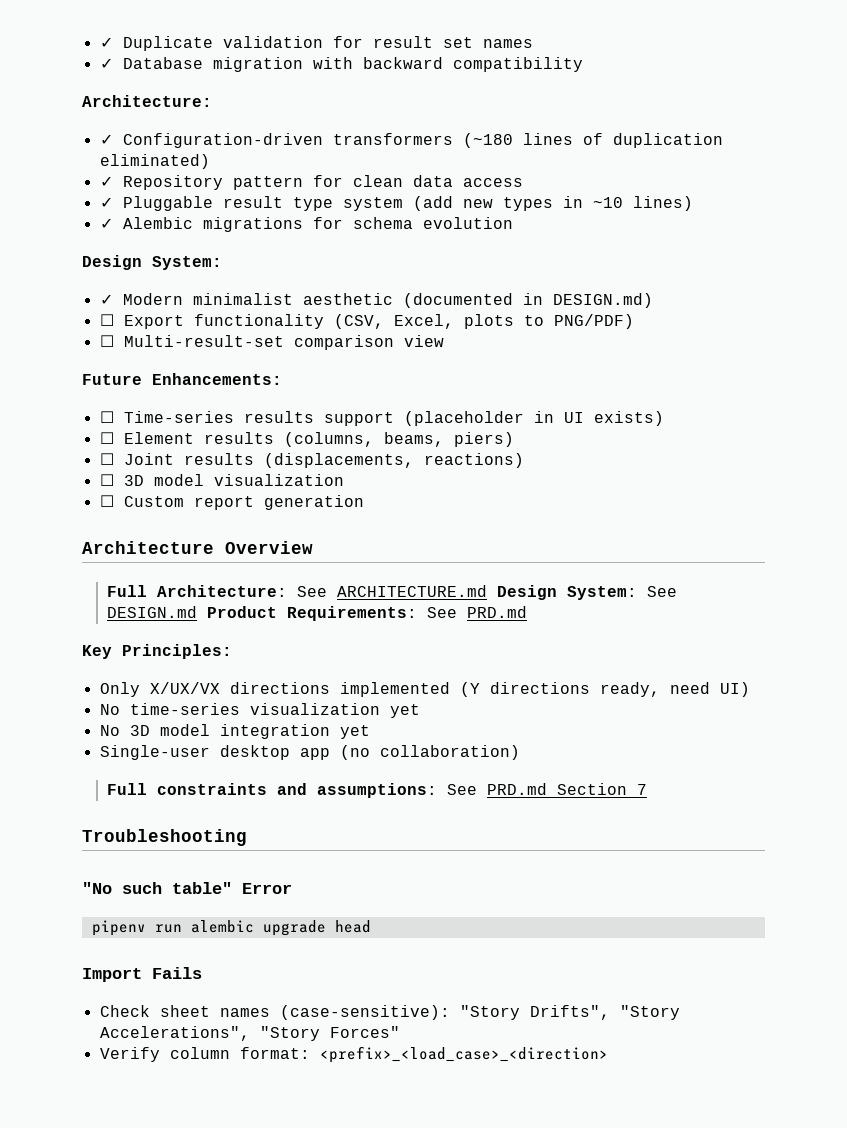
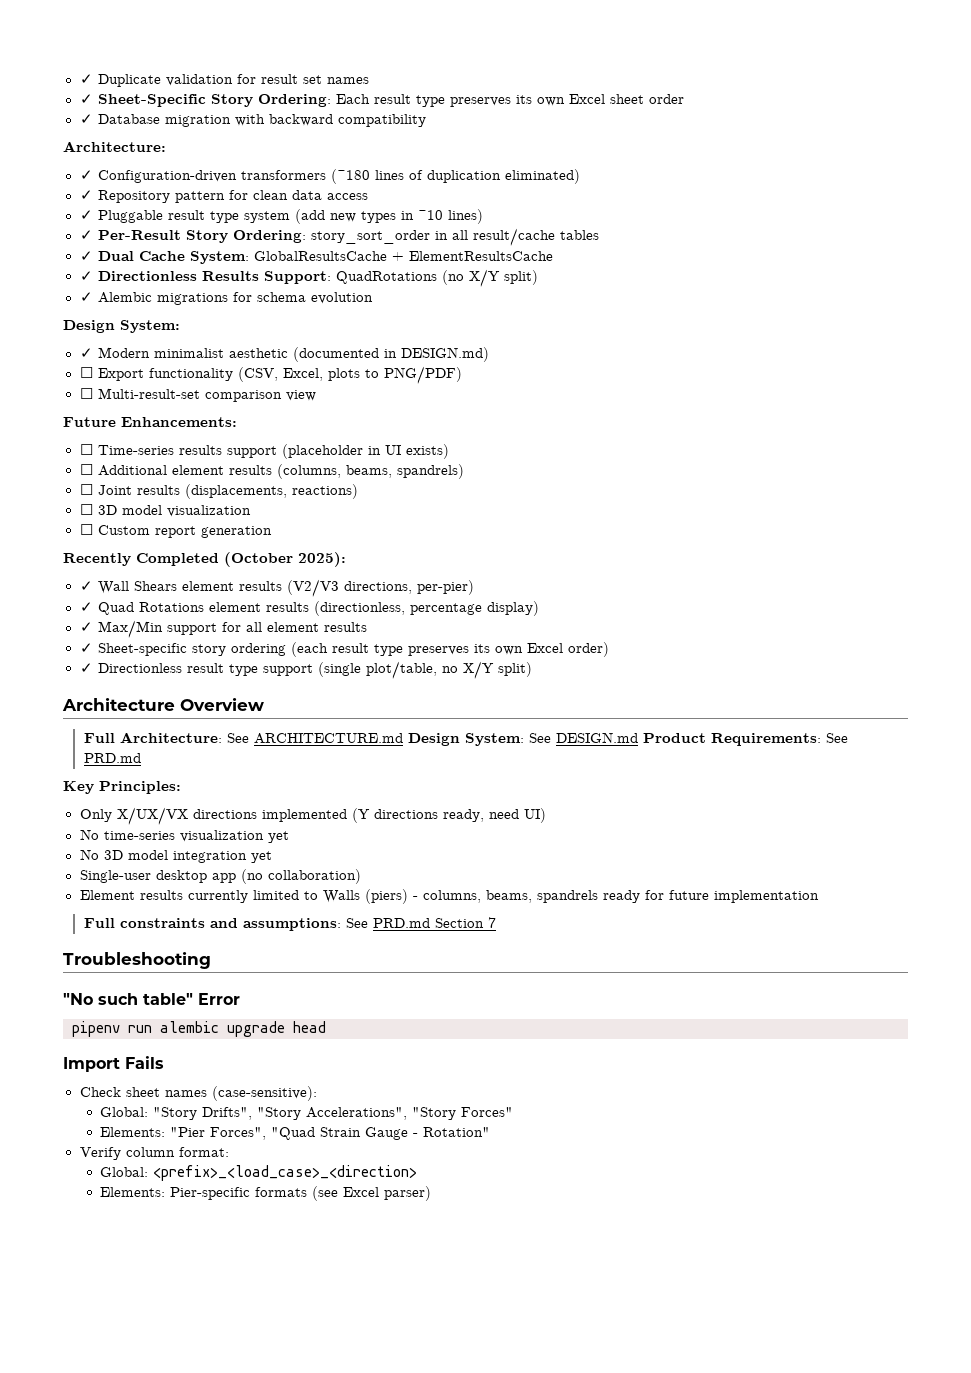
+ ✓ Sheet-Specific Story Ordering: Each result type preserves its own Excel sheet order
+ ✓ Per-Result Story Ordering: story_sort_order in all result/cache tables
+ ✓ Dual Cache System: GlobalResultsCache + ElementResultsCache
+ ✓ Directionless Results Support: QuadRotations (no X/Y split)
- ☐ Element results (columns, beams, piers)
+ ☐ Additional element results (columns, beams, spandrels)
+ Recently Completed (October 2025):
+ ✓ Wall Shears element results (V2/V3 directions, per-pier)
+ ✓ Quad Rotations element results (directionless, percentage display)
+ ✓ Max/Min support for all element results
+ ✓ Sheet-specific story ordering (each result type preserves its own Excel order)
+ ✓ Directionless result type support (single plot/table, no X/Y split)
+ Element results currently limited to Walls (piers) - columns, beams, spandrels ready for future implementation
- Check sheet names (case-sensitive): "Story Drifts", "Story Accelerations", "Story Forces"
+ Check sheet names (case-sensitive):
+ Global: "Story Drifts", "Story Accelerations", "Story Forces"
+ Elements: "Pier Forces", "Quad Strain Gauge - Rotation"
- Verify column format: <prefix>_<load_case>_<direction>
+ Verify column format:
+ Global: <prefix>_<load_case>_<direction>
+ Elements: Pier-specific formats (see Excel parser)

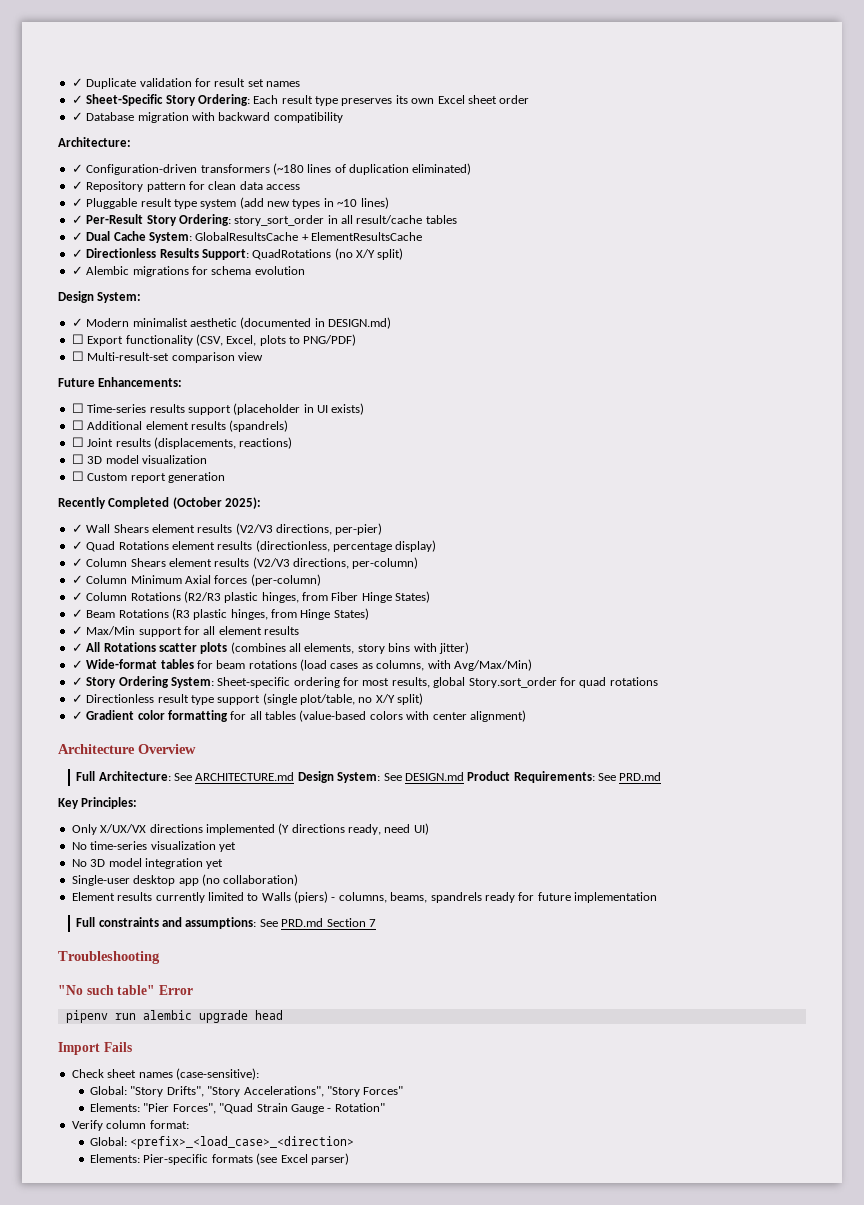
- ☐ Additional element results (columns, beams, spandrels)
+ ☐ Additional element results (spandrels)
+ ✓ Column Shears element results (V2/V3 directions, per-column)
+ ✓ Column Minimum Axial forces (per-column)
+ ✓ Column Rotations (R2/R3 plastic hinges, from Fiber Hinge States)
+ ✓ Beam Rotations (R3 plastic hinges, from Hinge States)
- ✓ Sheet-specific story ordering (each result type preserves its own Excel order)
+ ✓ All Rotations scatter plots (combines all elements, story bins with jitter)
+ ✓ Wide-format tables for beam rotations (load cases as columns, with Avg/Max/Min)
+ ✓ Story Ordering System: Sheet-specific ordering for most results, global Story.sort_order for quad rotations
+ ✓ Gradient color formatting for all tables (value-based colors with center alignment)

